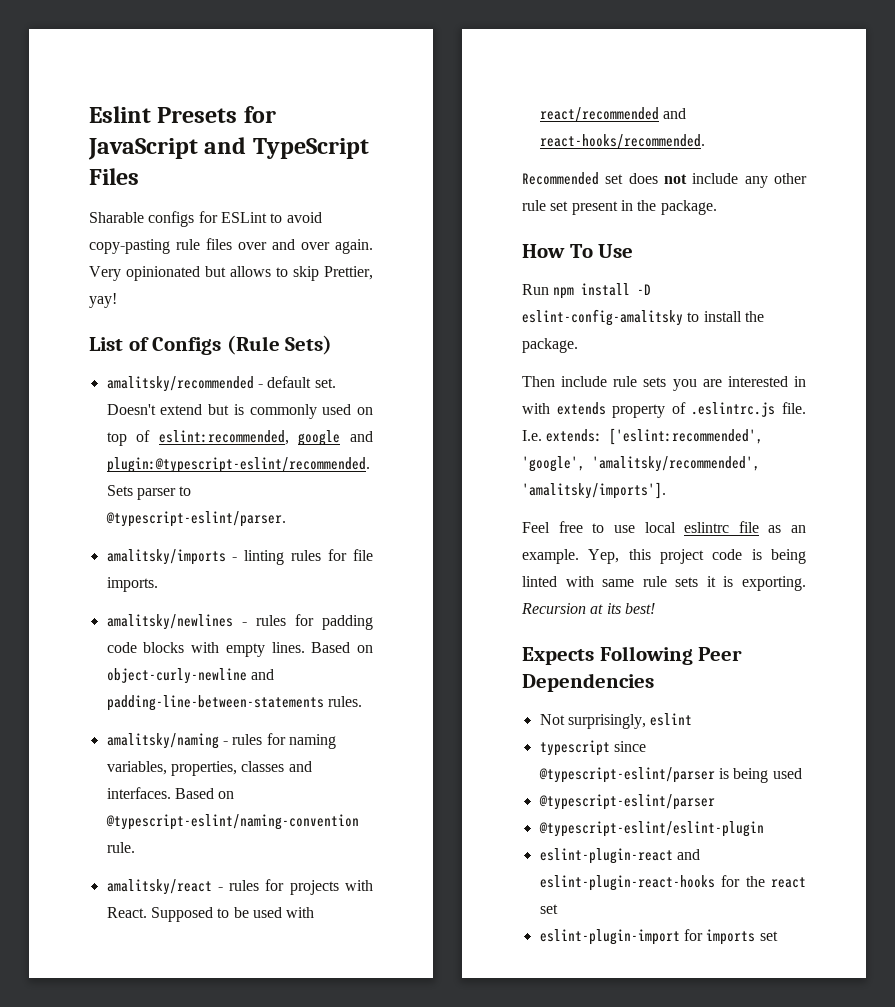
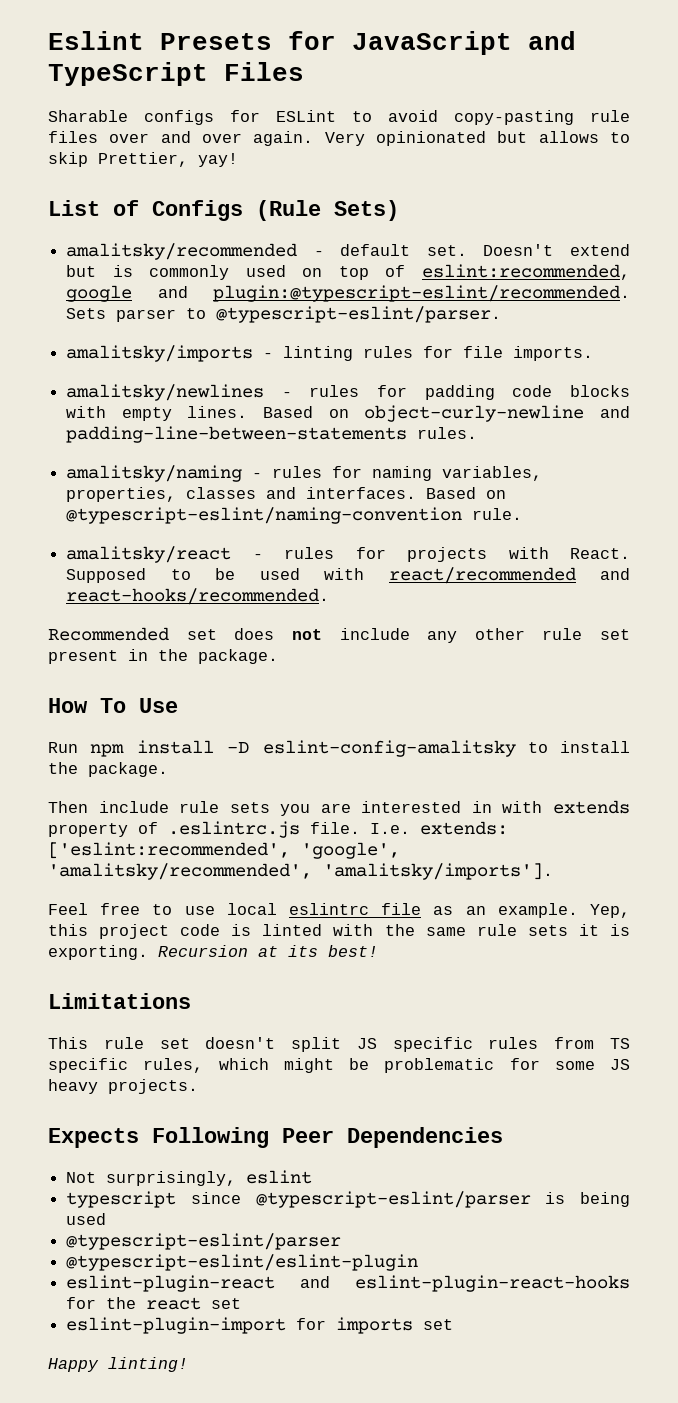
- Yep, this project code is being linted with same rule sets it is exporting.
+ Yep, this project code is linted with the same rule sets it is exporting.
+ Limitations
+ This rule set doesn't split JS specific rules from TS specific rules, which might be problematic for some JS heavy projects.
+ Happy linting!

